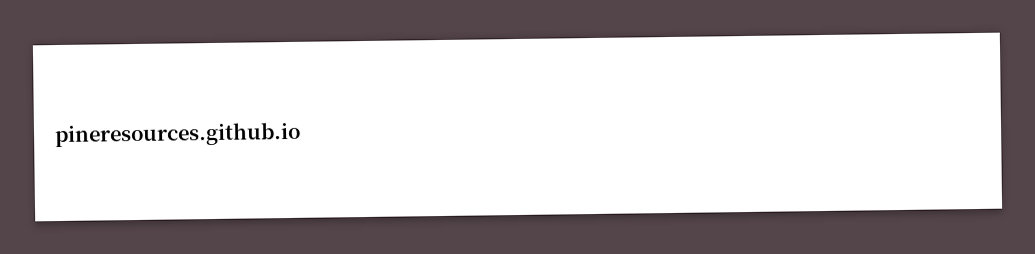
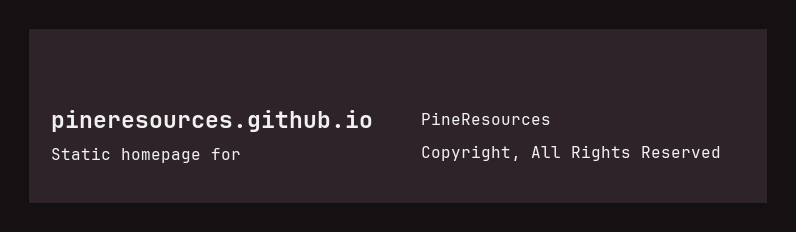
+ Static homepage for PineResources
+ Copyright, All Rights Reserved

